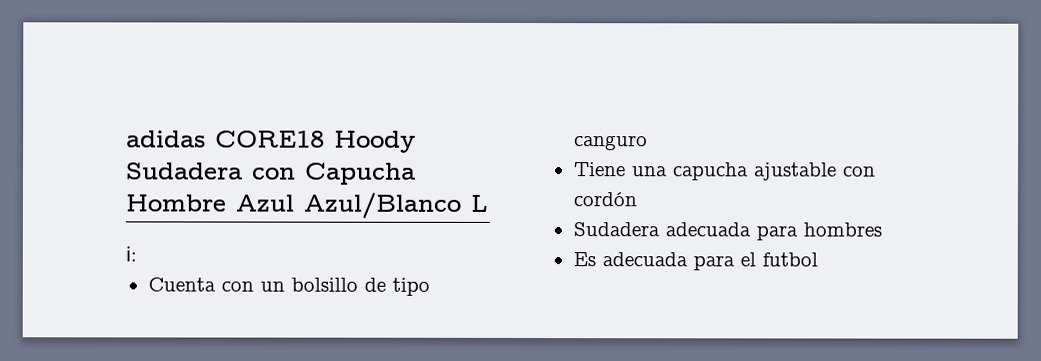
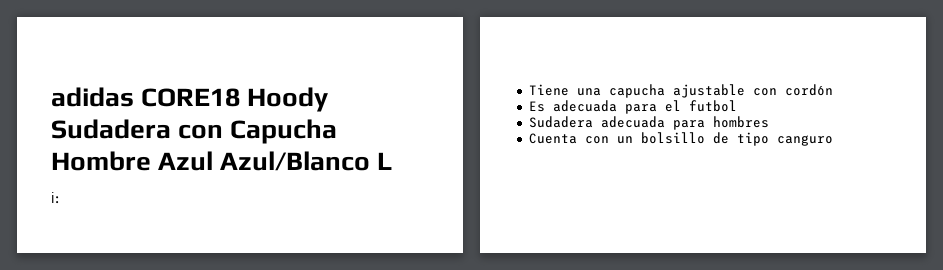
+ Tiene una capucha ajustable con cordón
+ Es adecuada para el futbol
+ Sudadera adecuada para hombres
- Tiene una capucha ajustable con cordón
- Sudadera adecuada para hombres
- Es adecuada para el futbol

